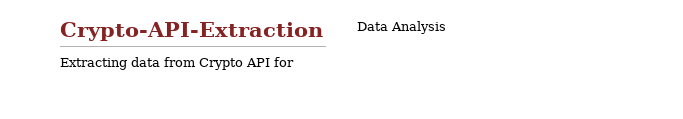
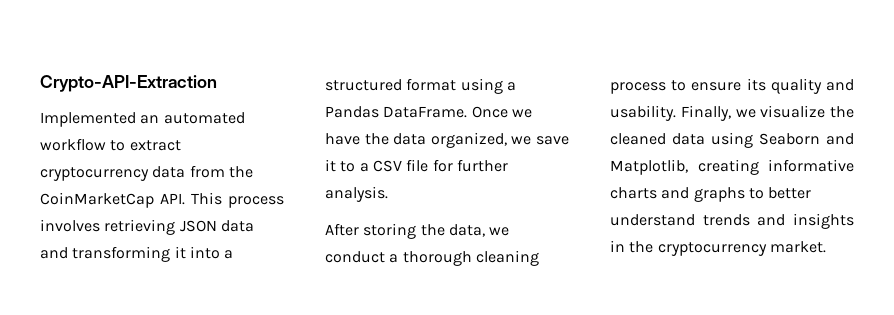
- Extracting data from Crypto API for Data Analysis
+ Implemented an automated workflow to extract cryptocurrency data from the CoinMarketCap API. This process involves retrieving JSON data and transforming it into a structured format using a Pandas DataFrame. Once we have the data organized, we save it to a CSV file for further analysis.
+ After storing the data, we conduct a thorough cleaning process to ensure its quality and usability. Finally, we visualize the cleaned data using Seaborn and Matplotlib, creating informative charts and graphs to better understand trends and insights in the cryptocurrency market.

